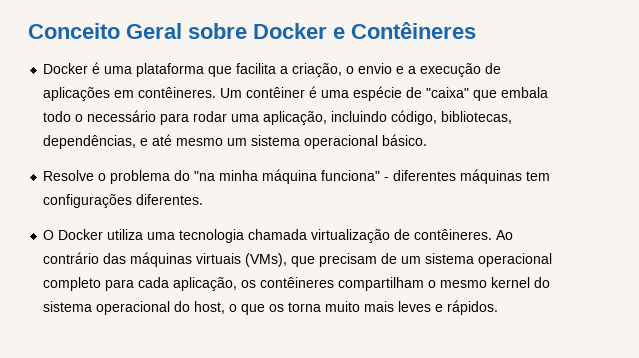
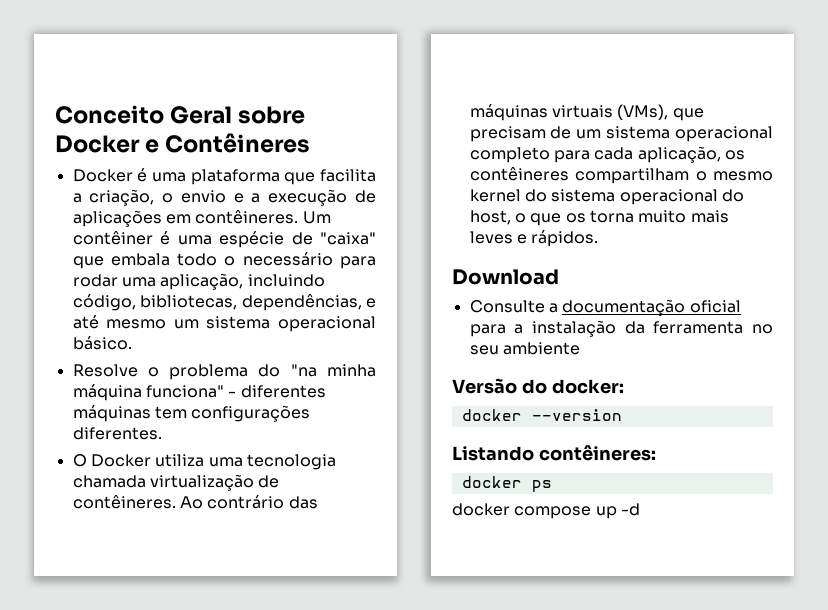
+ Download
+ Consulte a documentação oficial para a instalação da ferramenta no seu ambiente
+ Versão do docker:
+ docker --version
+ Listando contêineres:
+ docker ps
+ docker compose up -d

